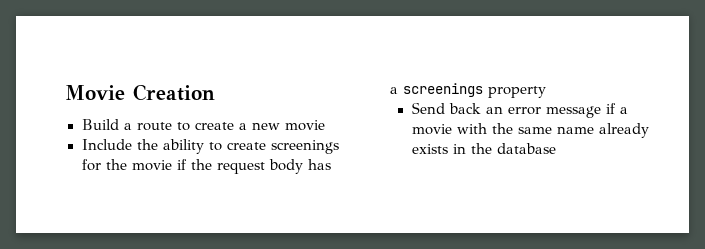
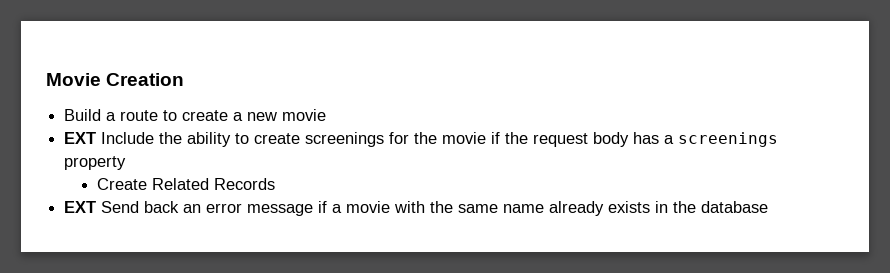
- Include the ability to create screenings for the movie if the request body has a screenings property
+ EXT Include the ability to create screenings for the movie if the request body has a screenings property
- Send back an error message if a movie with the same name already exists in the database
+ Create Related Records
+ EXT Send back an error message if a movie with the same name already exists in the database

